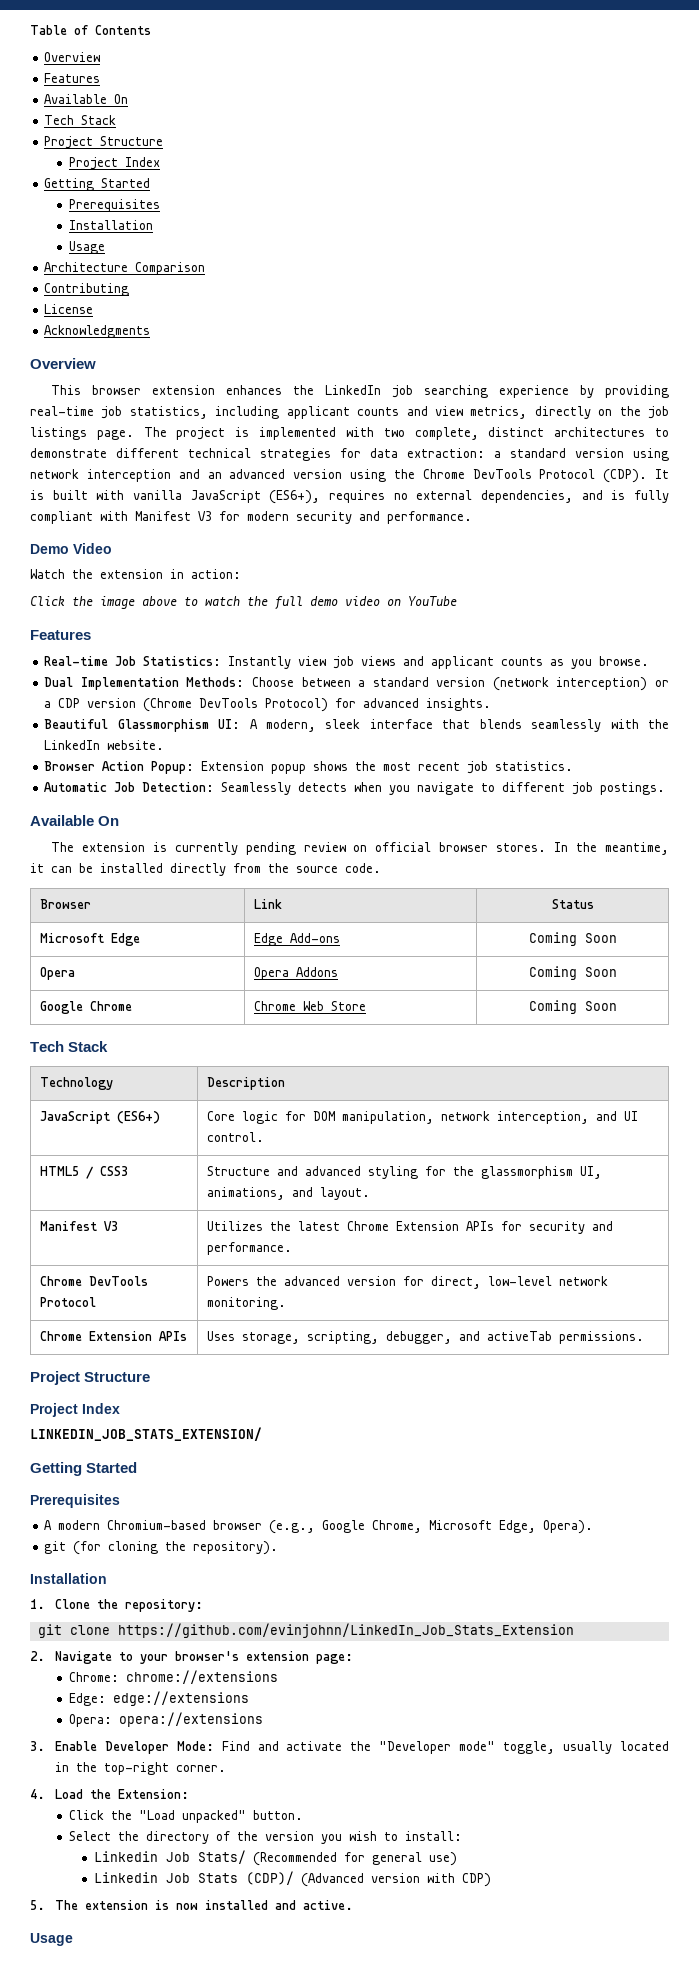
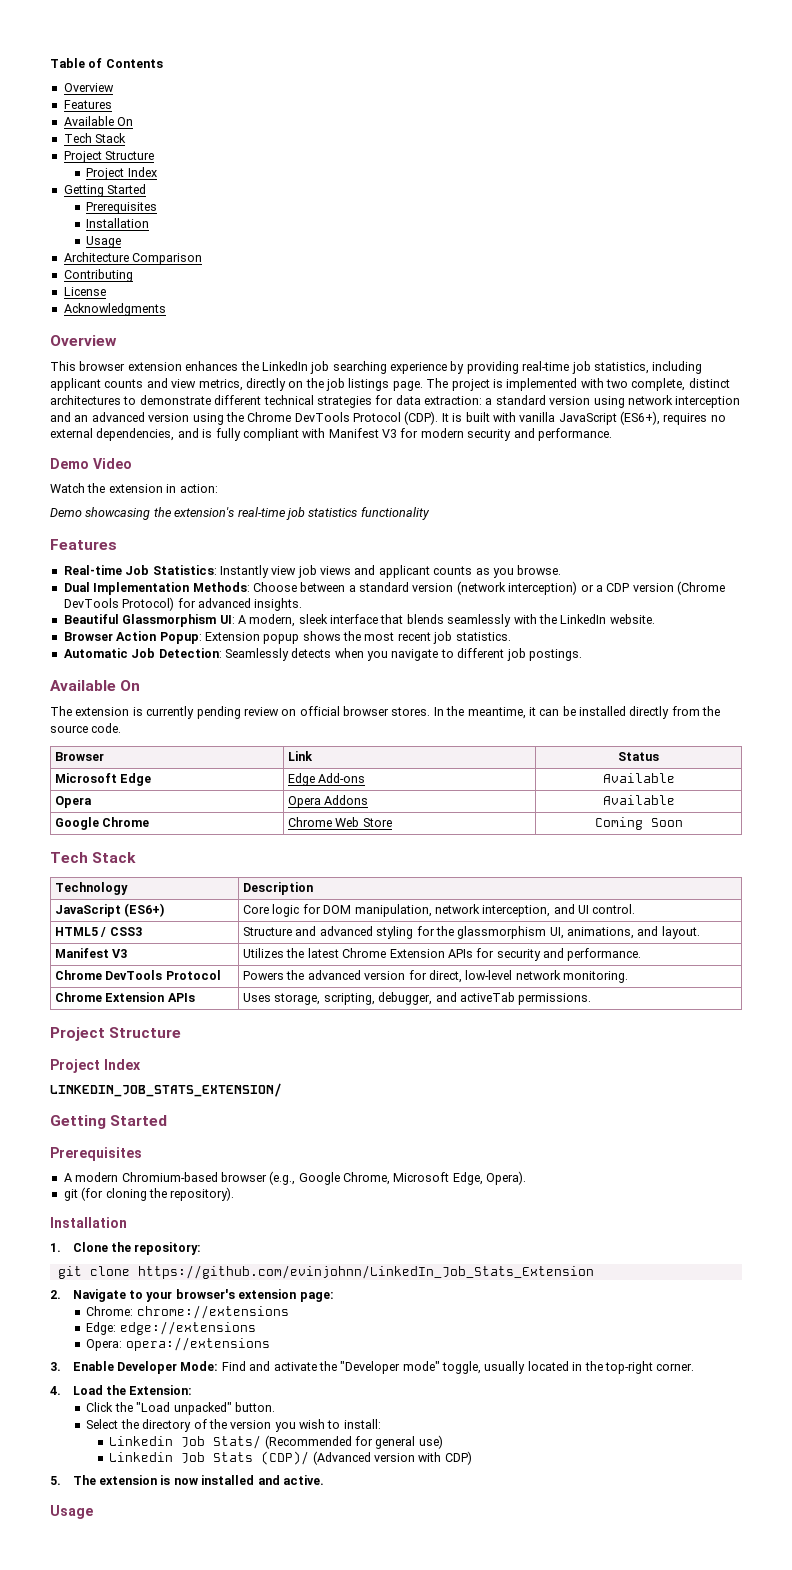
- Click the image above to watch the full demo video on YouTube
+ Demo showcasing the extension's real-time job statistics functionality
- Microsoft Edge | Edge Add-ons | Coming Soon
+ Microsoft Edge | Edge Add-ons | Available
- Opera | Opera Addons | Coming Soon
+ Opera | Opera Addons | Available

